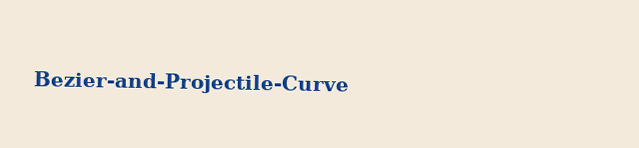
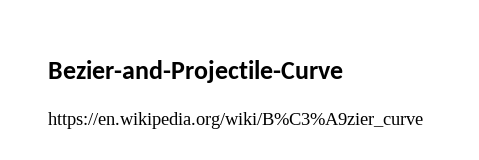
+ https://en.wikipedia.org/wiki/B%C3%A9zier_curve

